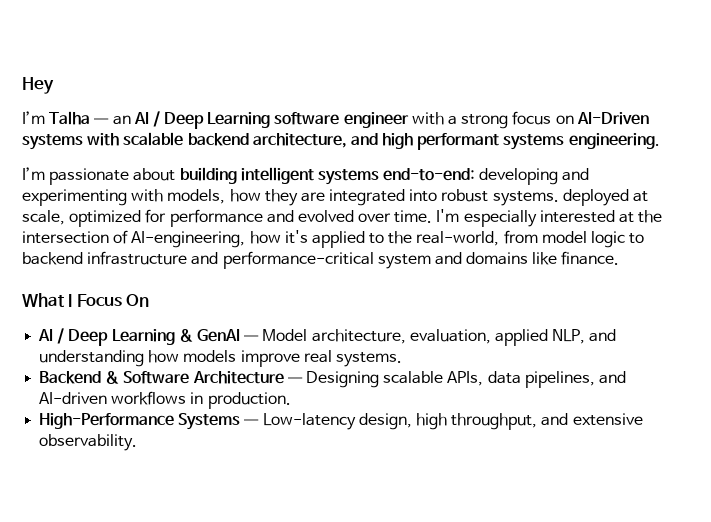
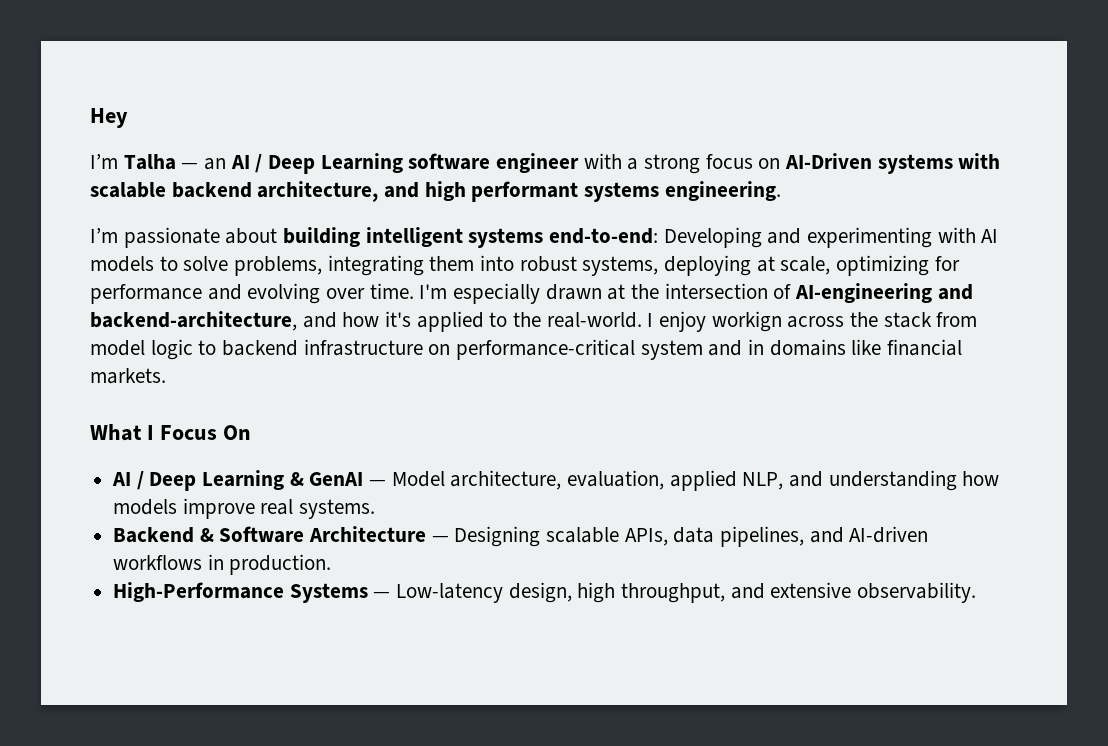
- I’m passionate about building intelligent systems end-to-end: developing and experimenting with models, how they are integrated into robust systems. deployed at scale, optimized for performance and evolved over time.
+ I’m passionate about building intelligent systems end-to-end: Developing and experimenting with AI models to solve problems, integrating them into robust systems, deploying at scale, optimizing for performance and evolving over time.
- I'm especially interested at the intersection of AI-engineering, how it's applied to the real-world, from model logic to backend infrastructure and performance-critical system and domains like finance.
+ I'm especially drawn at the intersection of AI-engineering and backend-architecture, and how it's applied to the real-world. I enjoy workign across the stack from model logic to backend infrastructure on performance-critical system and in domains like financial markets.

